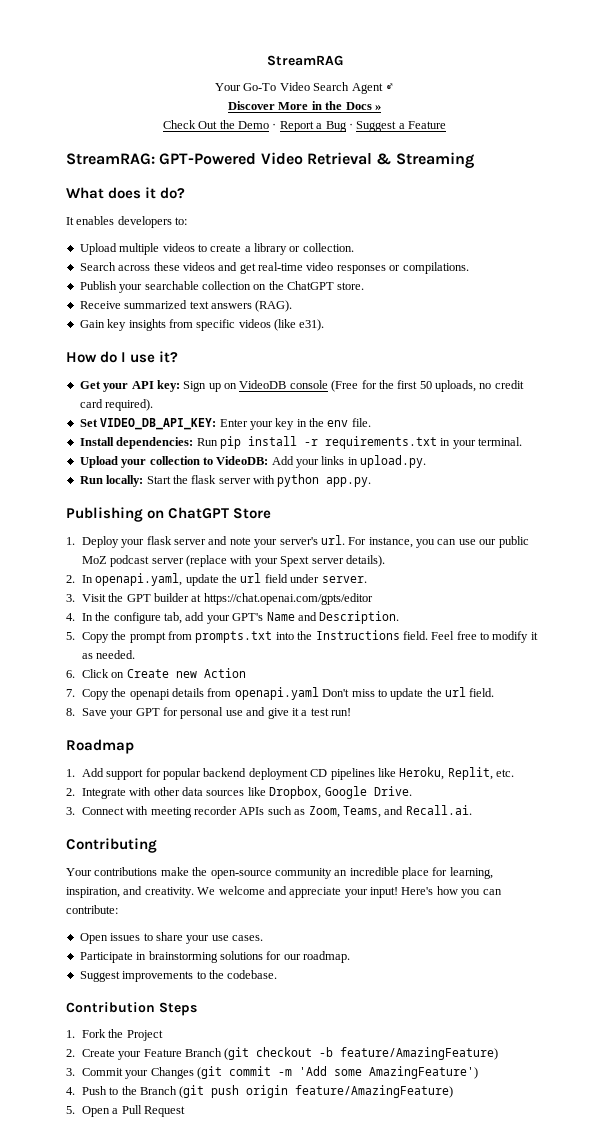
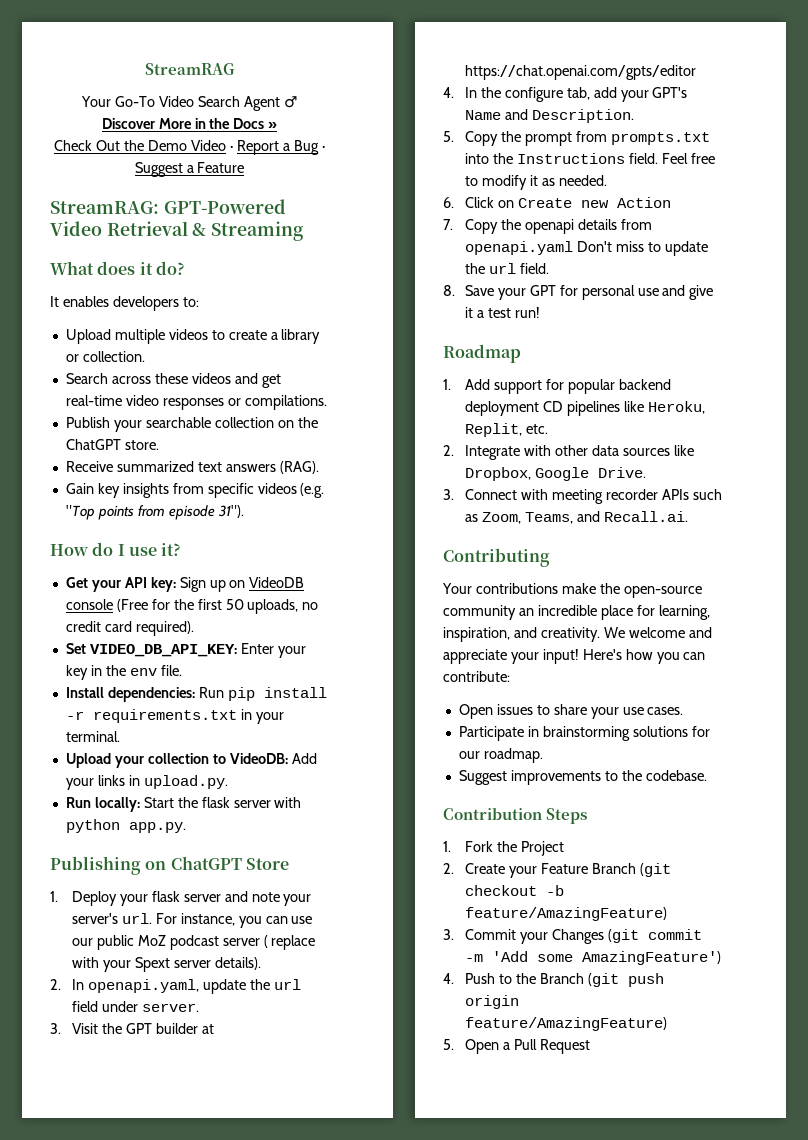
- Check Out the Demo · Report a Bug · Suggest a Feature
+ Check Out the Demo Video · Report a Bug · Suggest a Feature
- Gain key insights from specific videos (like e31).
+ Gain key insights from specific videos (e.g. "Top points from episode 31").
- For instance, you can use our public MoZ podcast server (replace with your Spext server details).
+ For instance, you can use our public MoZ podcast server ( replace with your Spext server details).

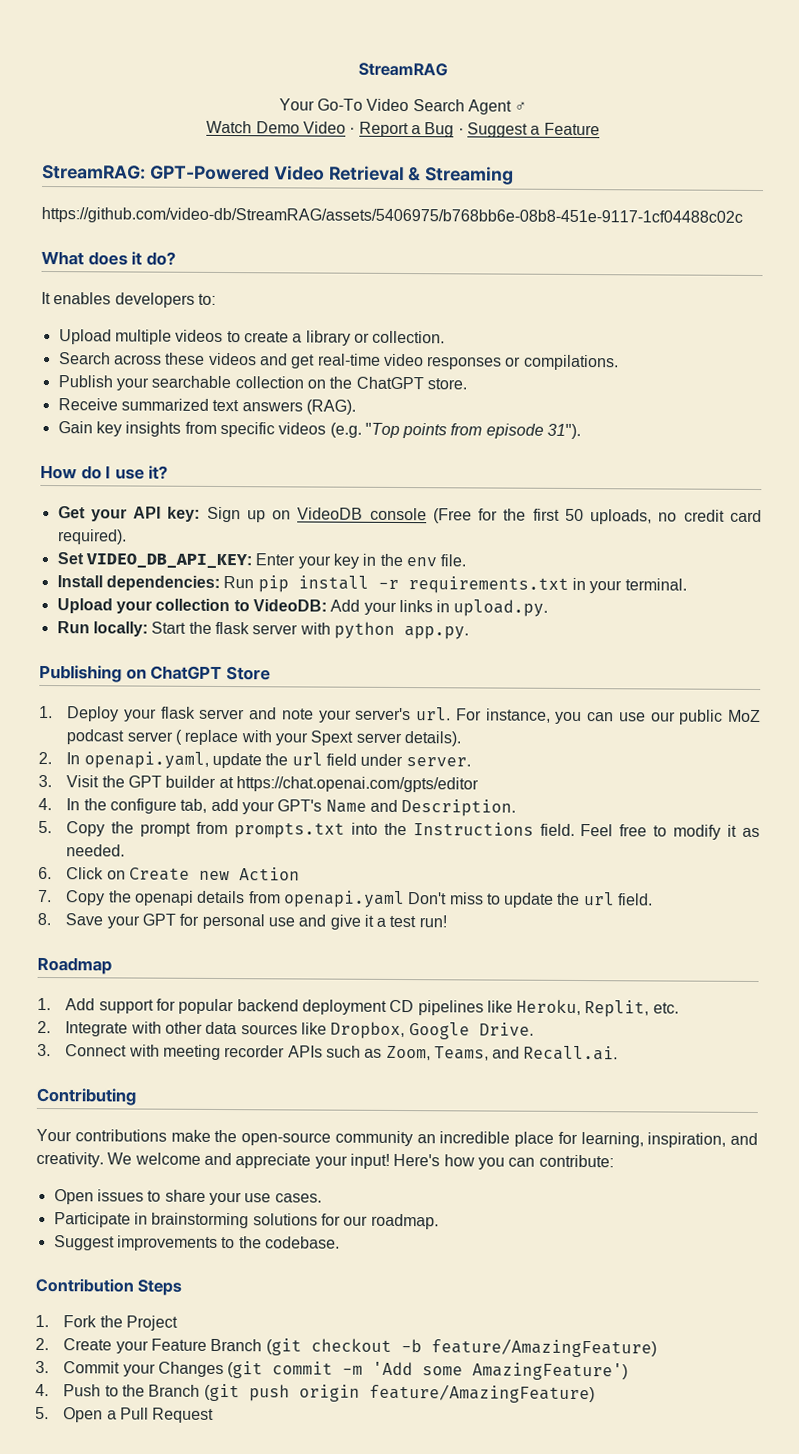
- Discover More in the Docs »
- Check Out the Demo Video · Report a Bug · Suggest a Feature
+ Watch Demo Video · Report a Bug · Suggest a Feature
+ https://github.com/video-db/StreamRAG/assets/5406975/b768bb6e-08b8-451e-9117-1cf04488c02c

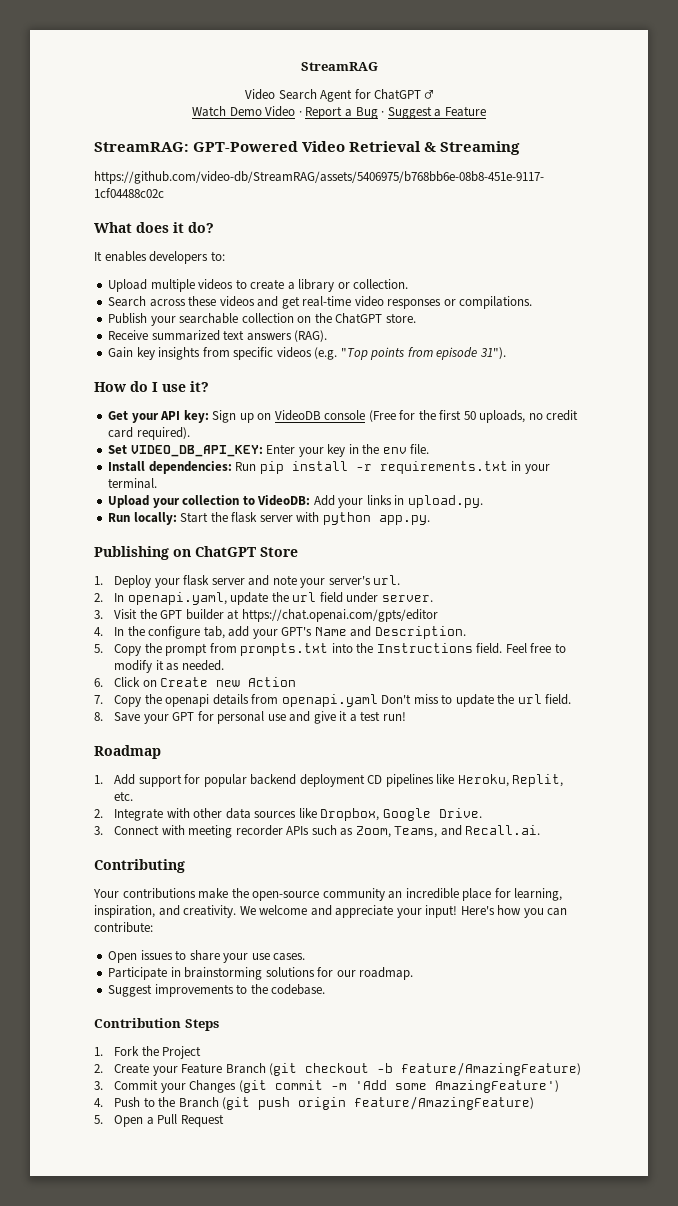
- Your Go-To Video Search Agent ♂
+ Video Search Agent for ChatGPT ♂
- For instance, you can use our public MoZ podcast server ( replace with your Spext server details).

